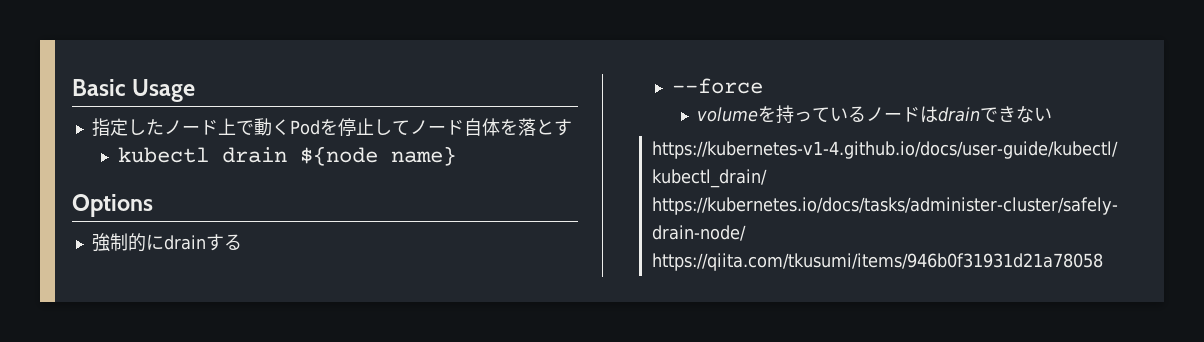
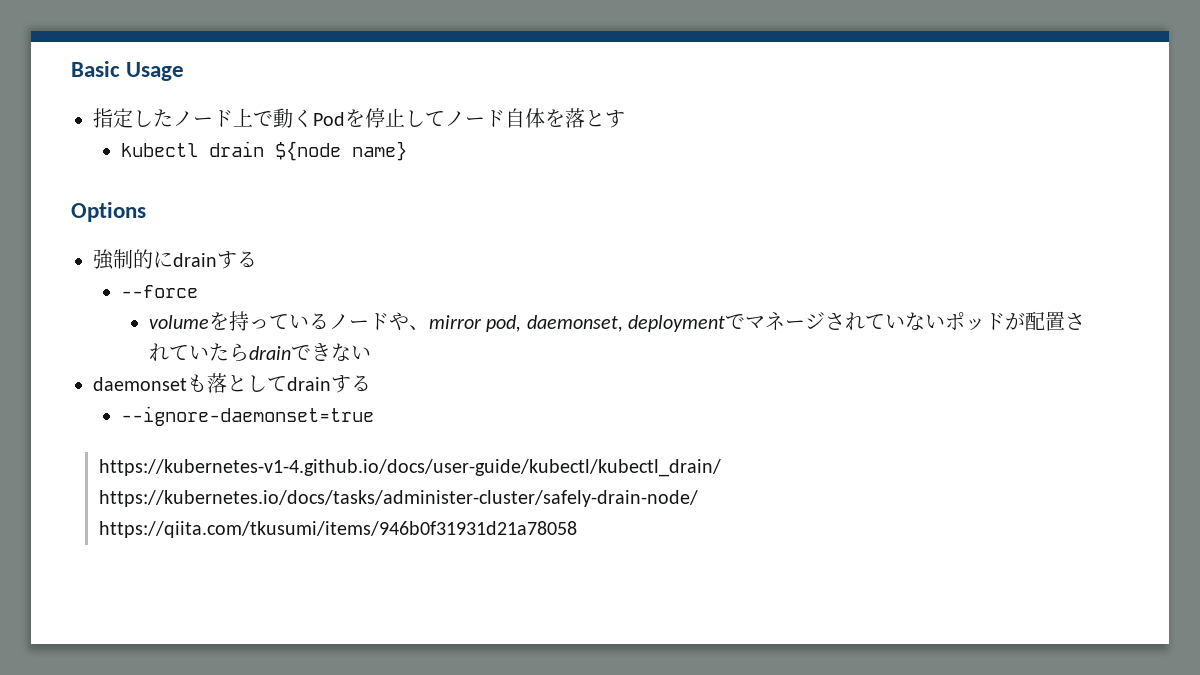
- volumeを持っているノードはdrainできない
+ volumeを持っているノードや、mirror pod, daemonset, deploymentでマネージされていないポッドが配置されていたらdrainできない
+ daemonsetも落としてdrainする
+ --ignore-daemonset=true

